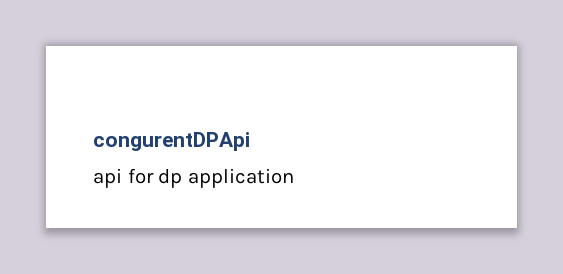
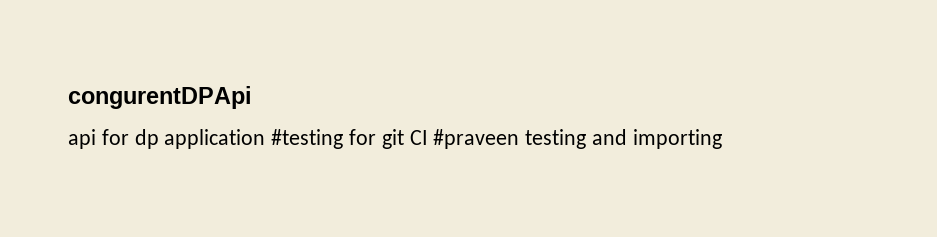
- api for dp application
+ api for dp application #testing for git CI #praveen testing and importing

